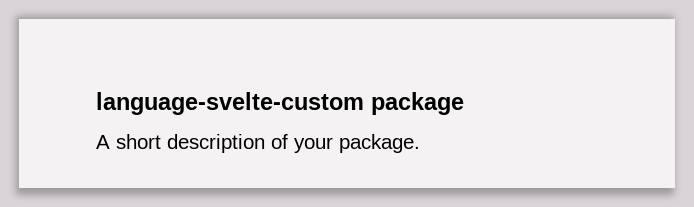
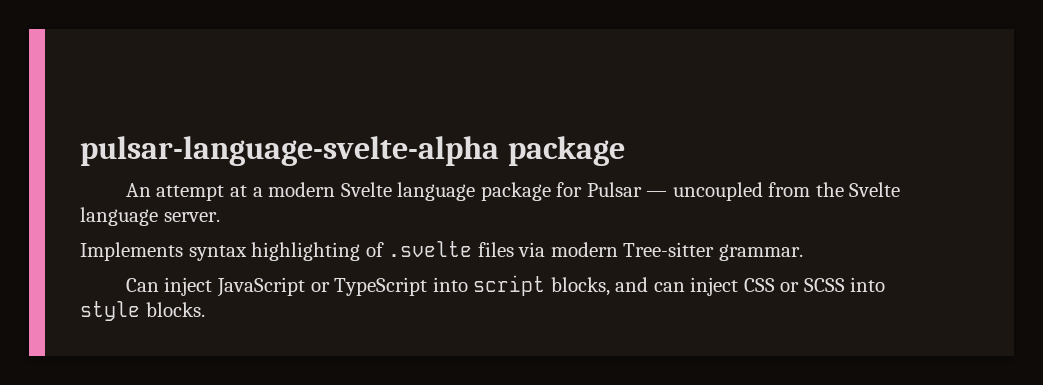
- language-svelte-custom package
+ pulsar-language-svelte-alpha package
- A short description of your package.
+ An attempt at a modern Svelte language package for Pulsar — uncoupled from the Svelte language server.
+ Implements syntax highlighting of .svelte files via modern Tree-sitter grammar.
+ Can inject JavaScript or TypeScript into script blocks, and can inject CSS or SCSS into style blocks.

